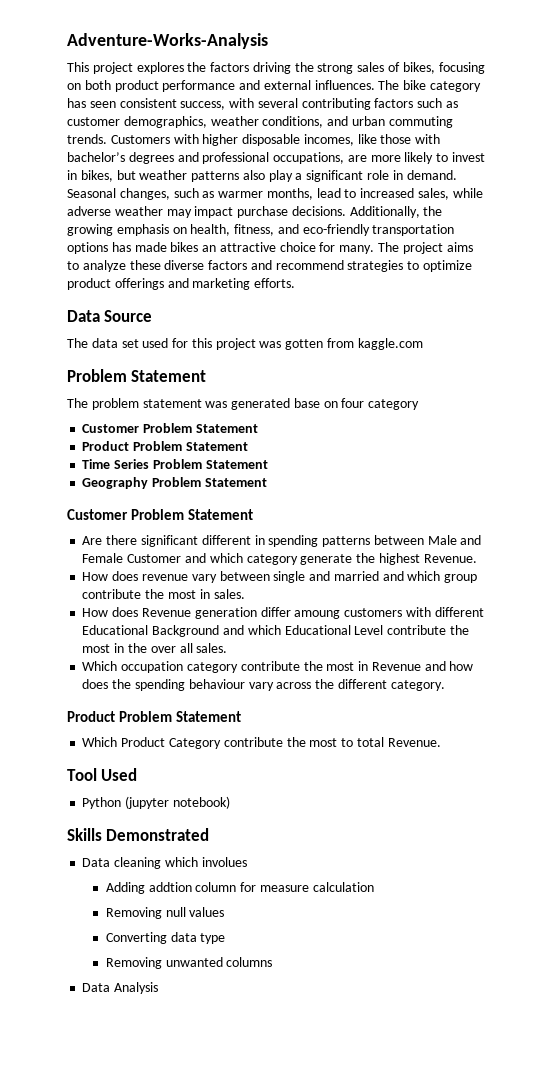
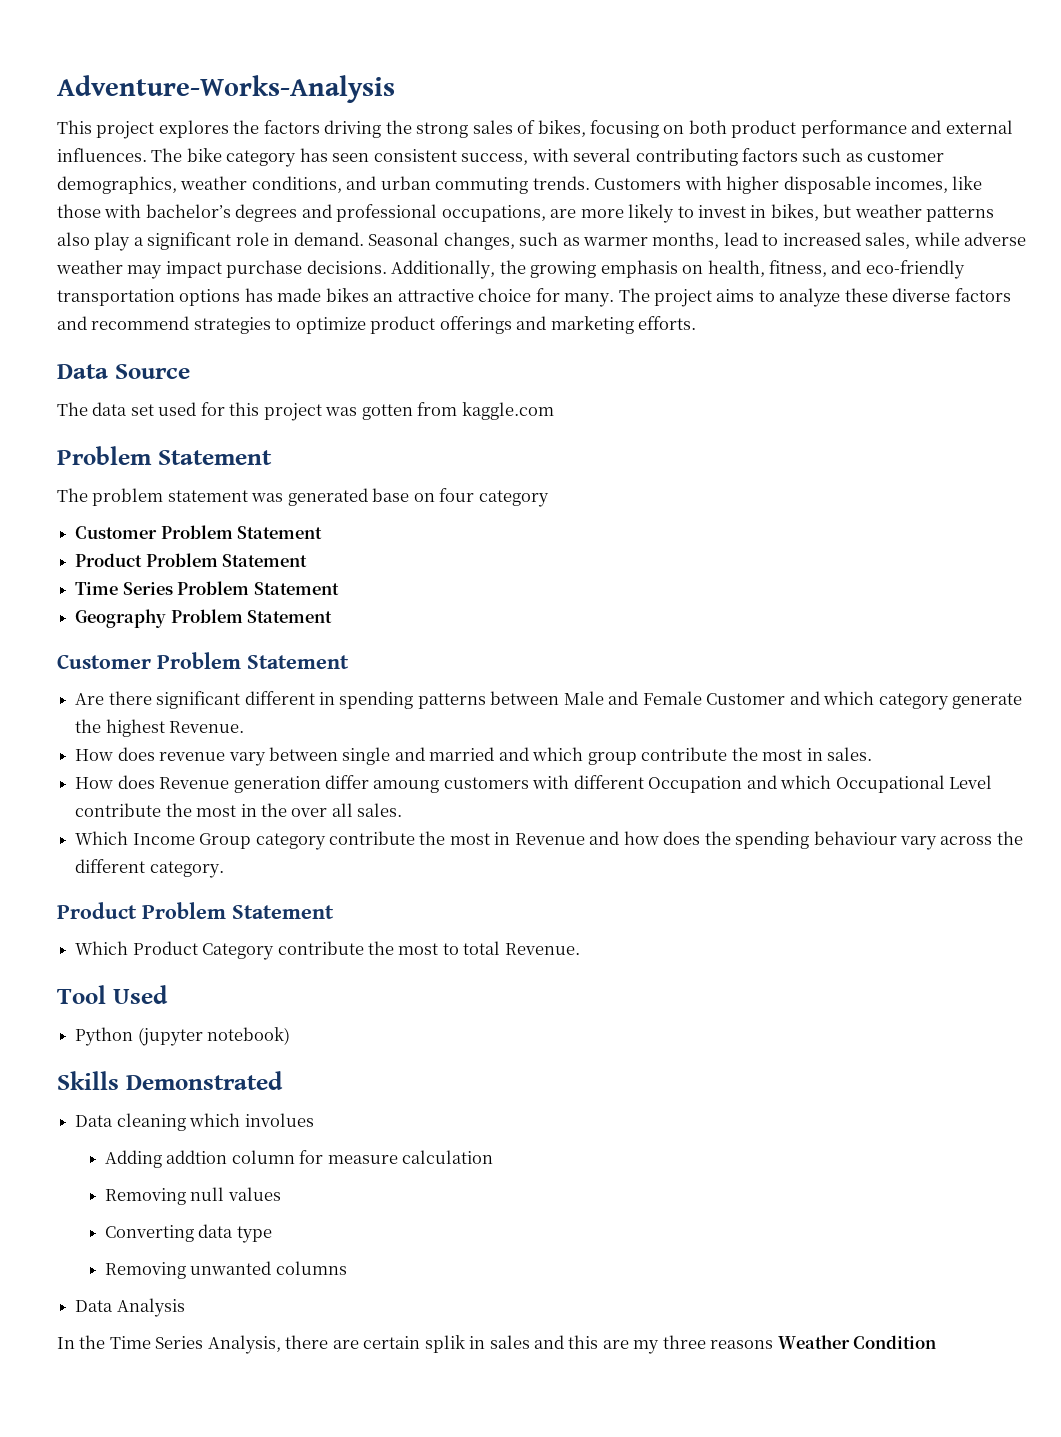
- How does Revenue generation differ amoung customers with different Educational Background and which Educational Level contribute the most in the over all sales.
+ How does Revenue generation differ amoung customers with different Occupation and which Occupational Level contribute the most in the over all sales.
- Which occupation category contribute the most in Revenue and how does the spending behaviour vary across the different category.
+ Which Income Group category contribute the most in Revenue and how does the spending behaviour vary across the different category.
+ In the Time Series Analysis, there are certain splik in sales and this are my three reasons Weather Condition

